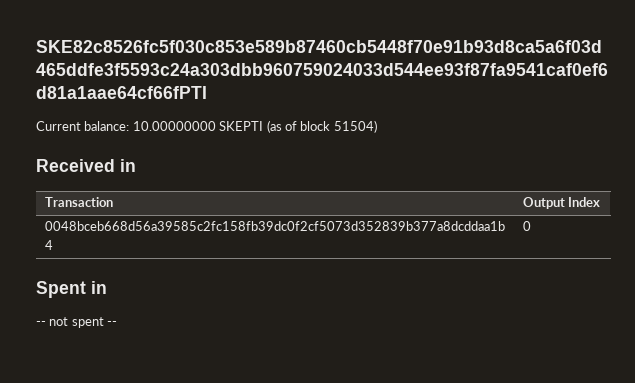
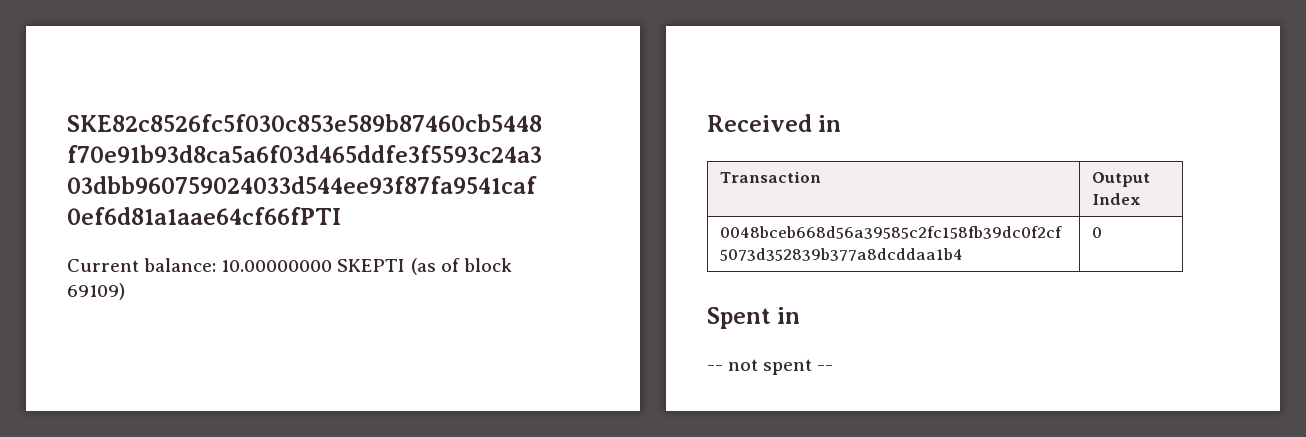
- Current balance: 10.00000000 SKEPTI (as of block 51504)
+ Current balance: 10.00000000 SKEPTI (as of block 69109)

